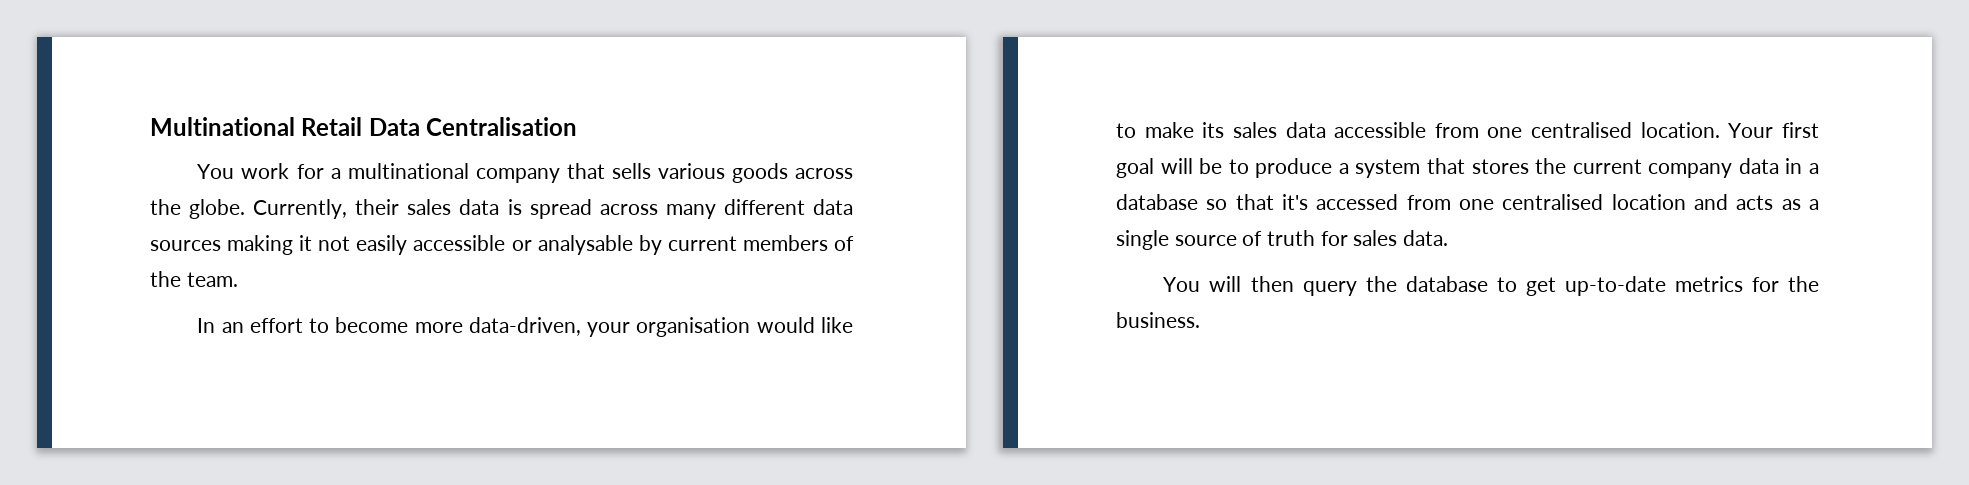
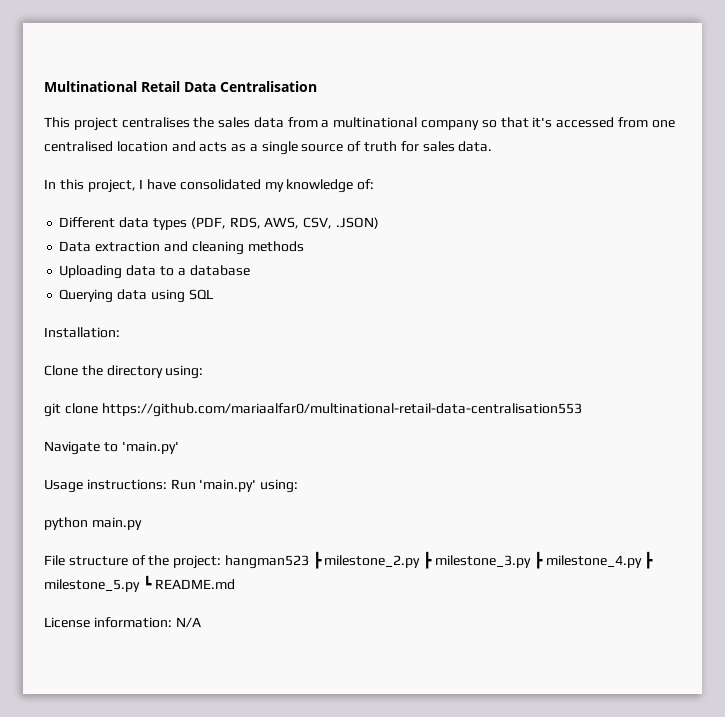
- You work for a multinational company that sells various goods across the globe. Currently, their sales data is spread across many different data sources making it not easily accessible or analysable by current members of the team.
- In an effort to become more data-driven, your organisation would like to make its sales data accessible from one centralised location. Your first goal will be to produce a system that stores the current company data in a database so that it's accessed from one centralised location and acts as a single source of truth for sales data.
+ This project centralises the sales data from a multinational company so that it's accessed from one centralised location and acts as a single source of truth for sales data.
- You will then query the database to get up-to-date metrics for the business.
+ In this project, I have consolidated my knowledge of:
+ Different data types (PDF, RDS, AWS, CSV, .JSON)
+ Data extraction and cleaning methods
+ Uploading data to a database
+ Querying data using SQL
+ Installation:
+ Clone the directory using:
+ git clone https://github.com/mariaalfar0/multinational-retail-data-centralisation553
+ Navigate to 'main.py'
+ Usage instructions: Run 'main.py' using:
+ python main.py
+ File structure of the project: hangman523 ┣ milestone_2.py ┣ milestone_3.py ┣ milestone_4.py ┣ milestone_5.py ┗ README.md
+ License information: N/A

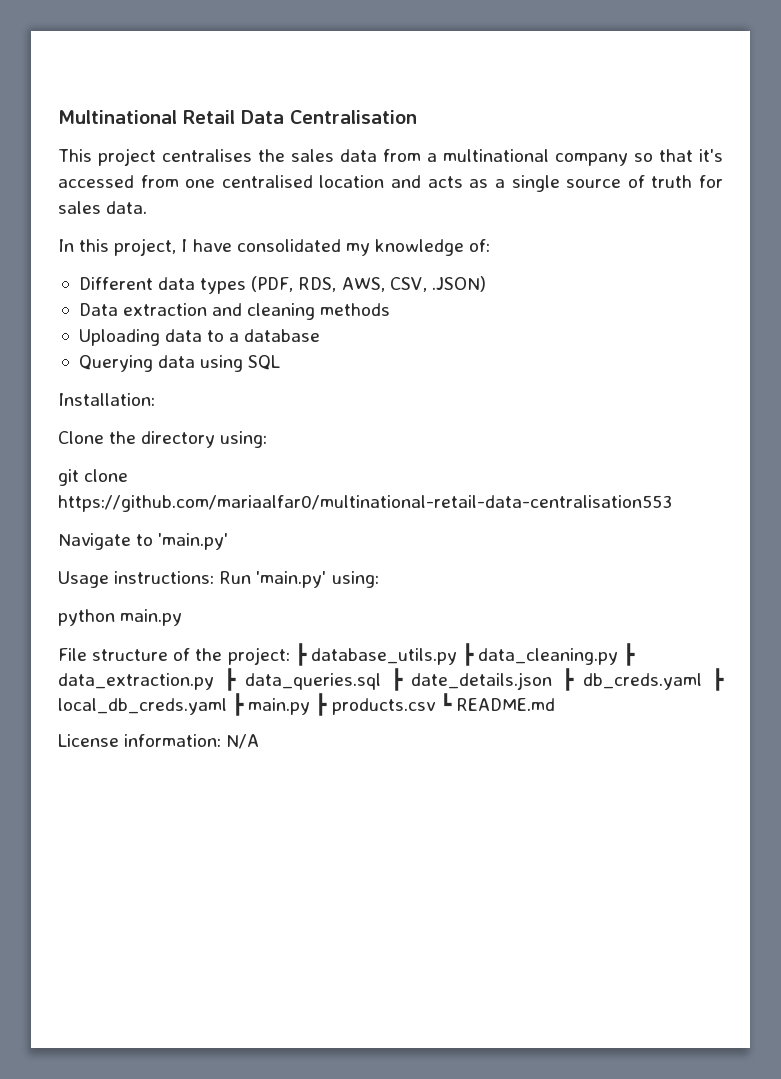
- File structure of the project: hangman523 ┣ milestone_2.py ┣ milestone_3.py ┣ milestone_4.py ┣ milestone_5.py ┗ README.md
+ File structure of the project: ┣ database_utils.py ┣ data_cleaning.py ┣ data_extraction.py ┣ data_queries.sql ┣ date_details.json ┣ db_creds.yaml ┣ local_db_creds.yaml ┣ main.py ┣ products.csv ┗ README.md

